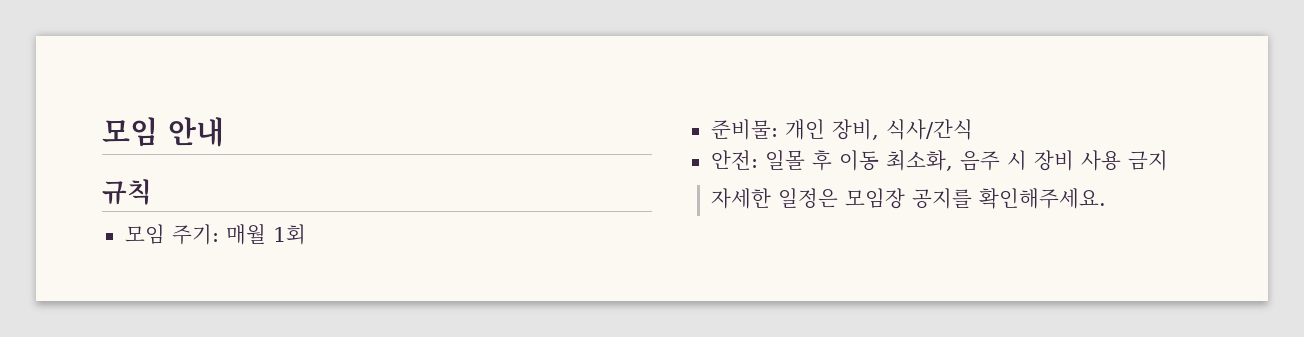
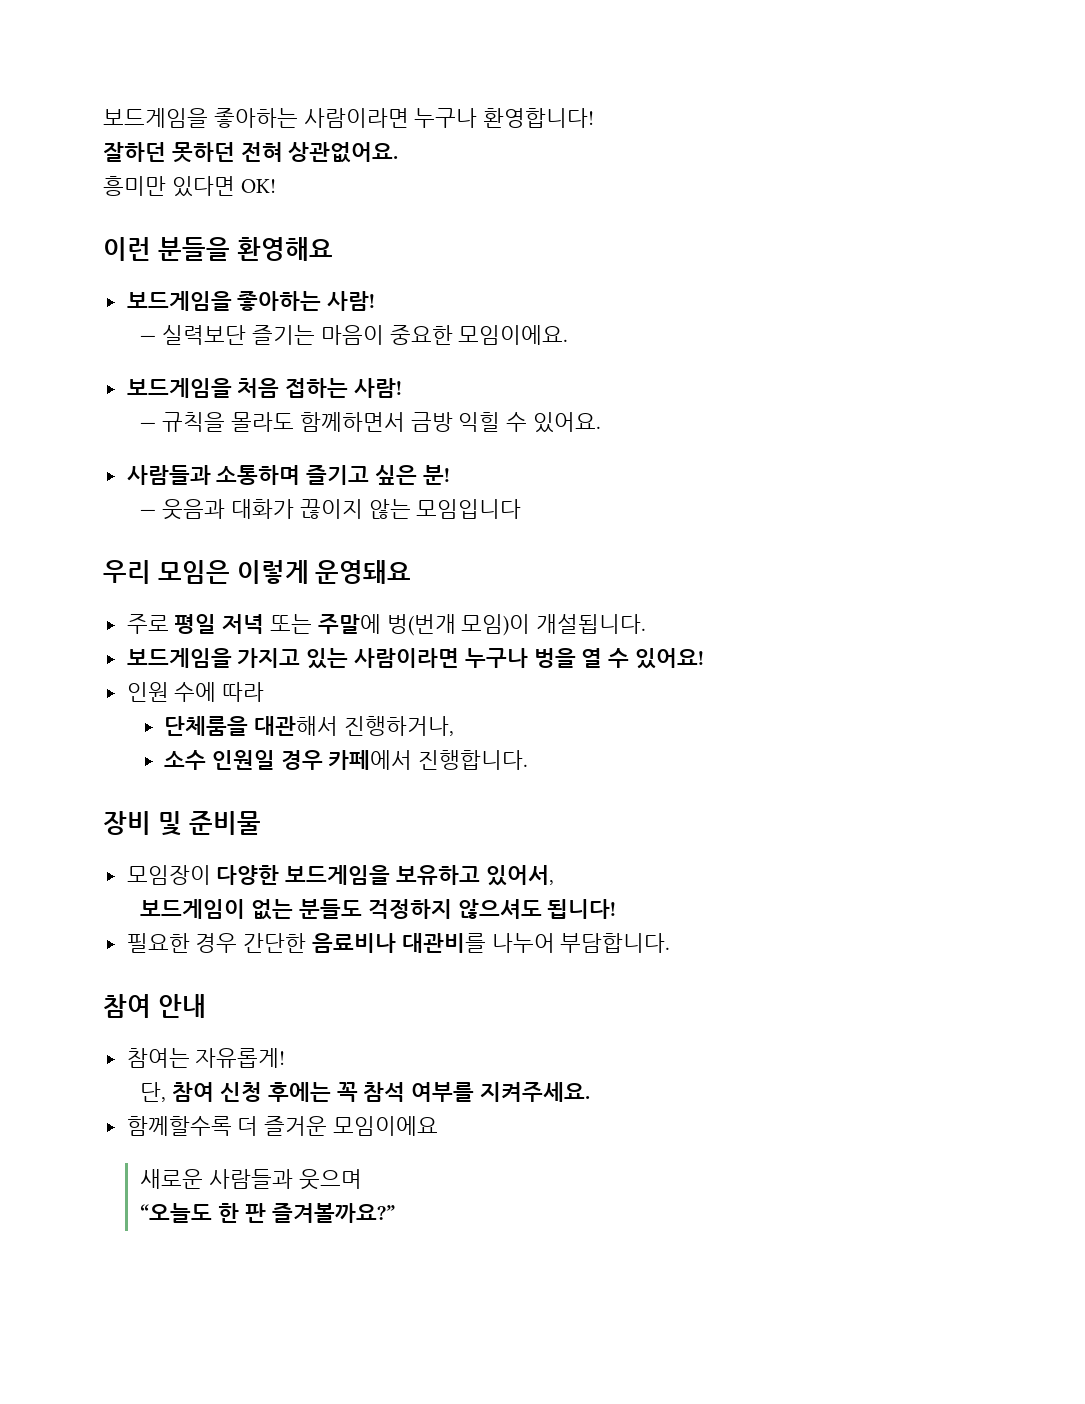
- 모임 안내
- 규칙
- 모임 주기: 매월 1회
- 준비물: 개인 장비, 식사/간식
- 안전: 일몰 후 이동 최소화, 음주 시 장비 사용 금지
- 자세한 일정은 모임장 공지를 확인해주세요.
+ 보드게임을 좋아하는 사람이라면 누구나 환영합니다!
+ 잘하던 못하던 전혀 상관없어요.
+ 흥미만 있다면 OK!
+ 이런 분들을 환영해요
+ 보드게임을 좋아하는 사람!
+ — 실력보단 즐기는 마음이 중요한 모임이에요.
+ 보드게임을 처음 접하는 사람!
+ — 규칙을 몰라도 함께하면서 금방 익힐 수 있어요.
+ 사람들과 소통하며 즐기고 싶은 분!
+ — 웃음과 대화가 끊이지 않는 모임입니다
+ 우리 모임은 이렇게 운영돼요
+ 주로 평일 저녁 또는 주말에 벙(번개 모임)이 개설됩니다.
+ 보드게임을 가지고 있는 사람이라면 누구나 벙을 열 수 있어요!
+ 인원 수에 따라
+ 단체룸을 대관해서 진행하거나,
+ 소수 인원일 경우 카페에서 진행합니다.
+ 장비 및 준비물
+ 모임장이 다양한 보드게임을 보유하고 있어서,
+ 보드게임이 없는 분들도 걱정하지 않으셔도 됩니다!
+ 필요한 경우 간단한 음료비나 대관비를 나누어 부담합니다.
+ 참여 안내
+ 참여는 자유롭게!
+ 단, 참여 신청 후에는 꼭 참석 여부를 지켜주세요.
+ 함께할수록 더 즐거운 모임이에요
+ 새로운 사람들과 웃으며
+ “오늘도 한 판 즐겨볼까요?”

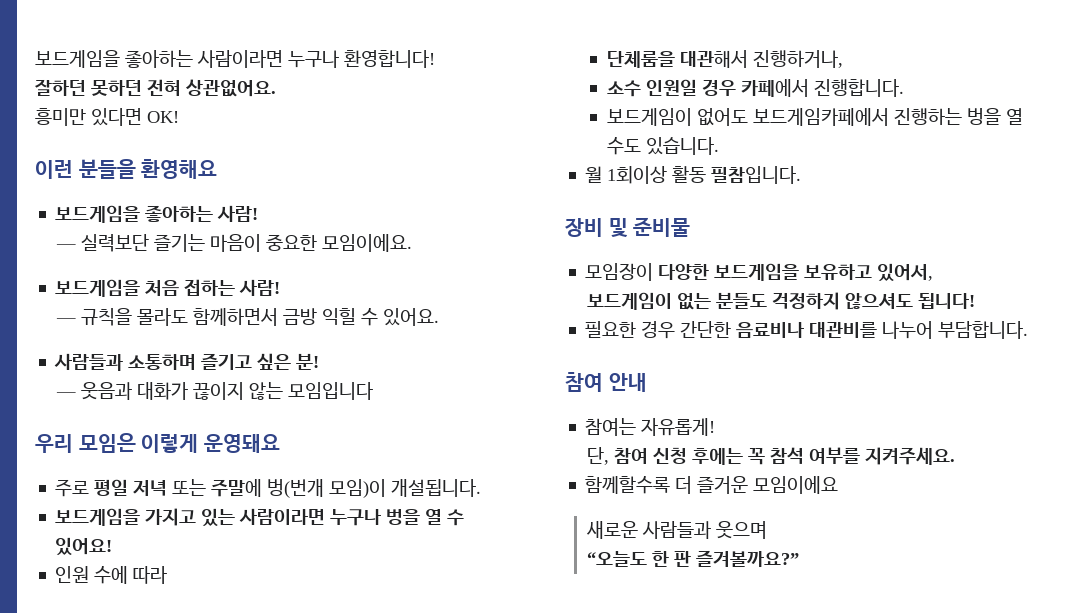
+ 보드게임이 없어도 보드게임카페에서 진행하는 벙을 열 수도 있습니다.
+ 월 1회이상 활동 필참입니다.

